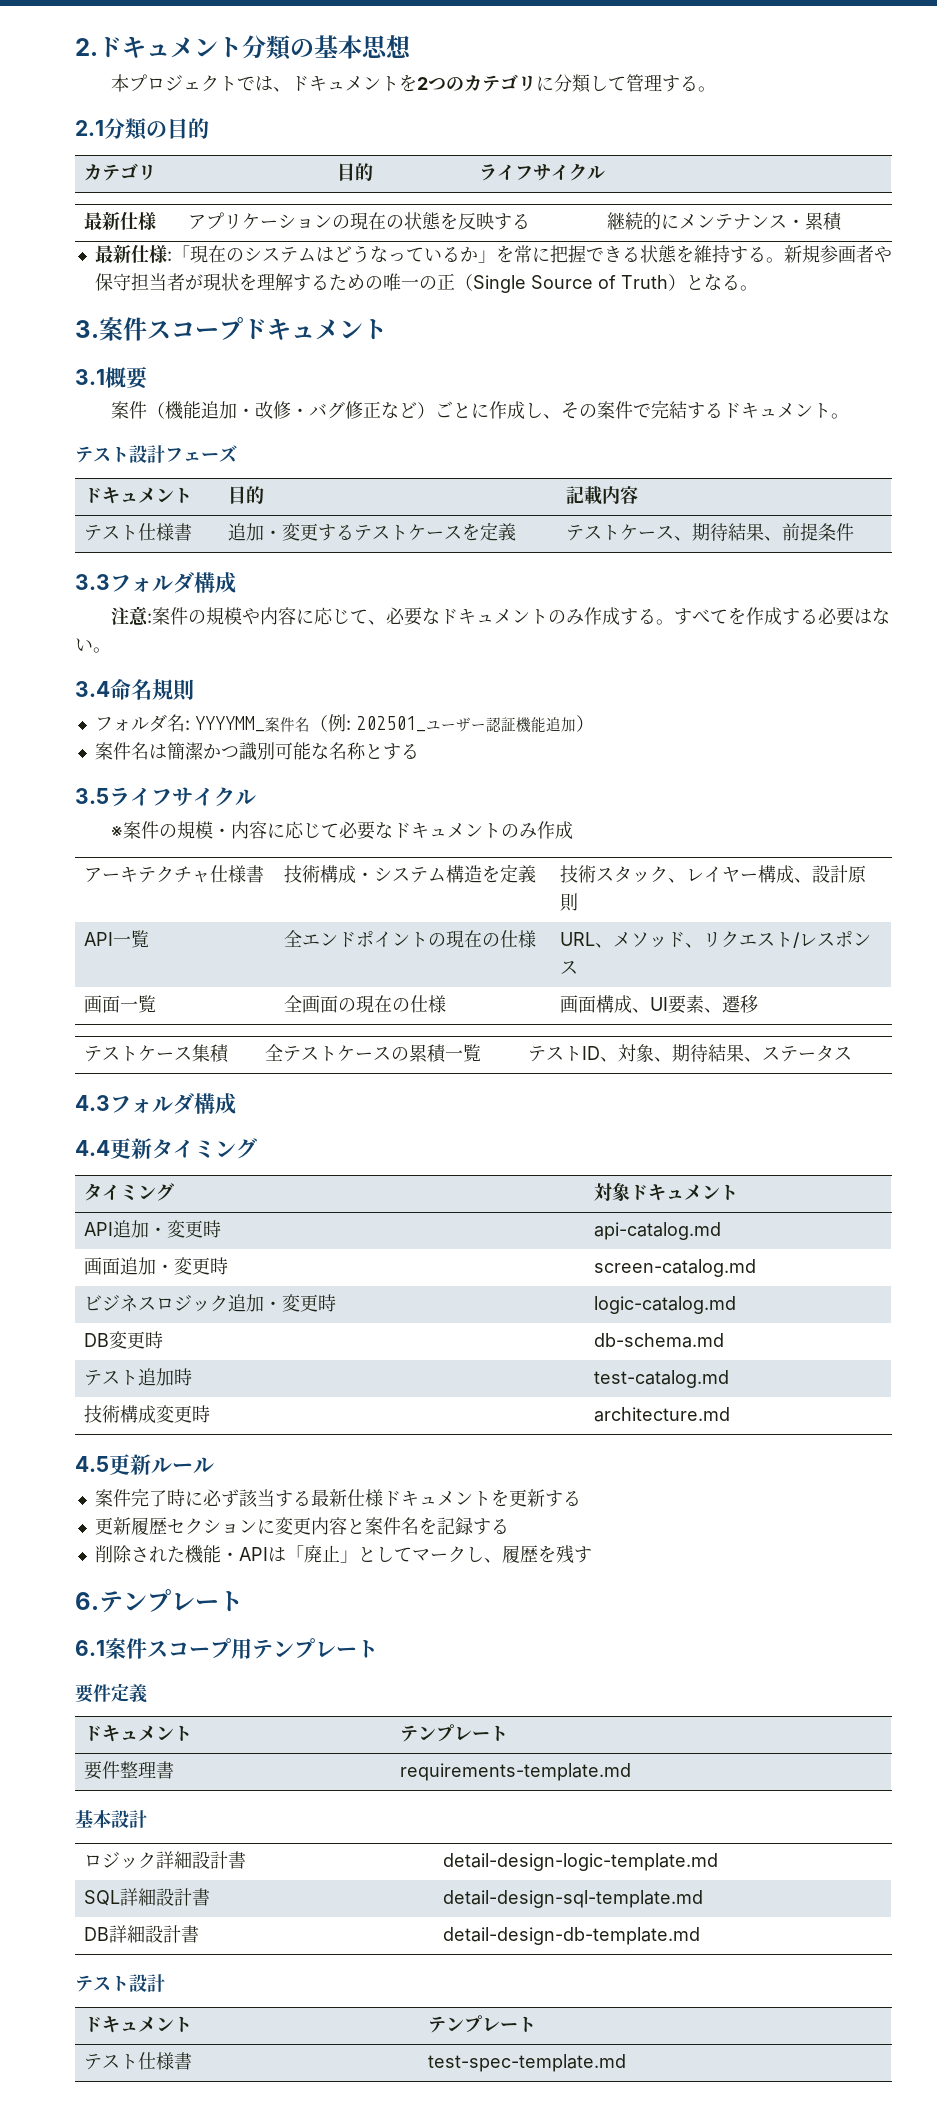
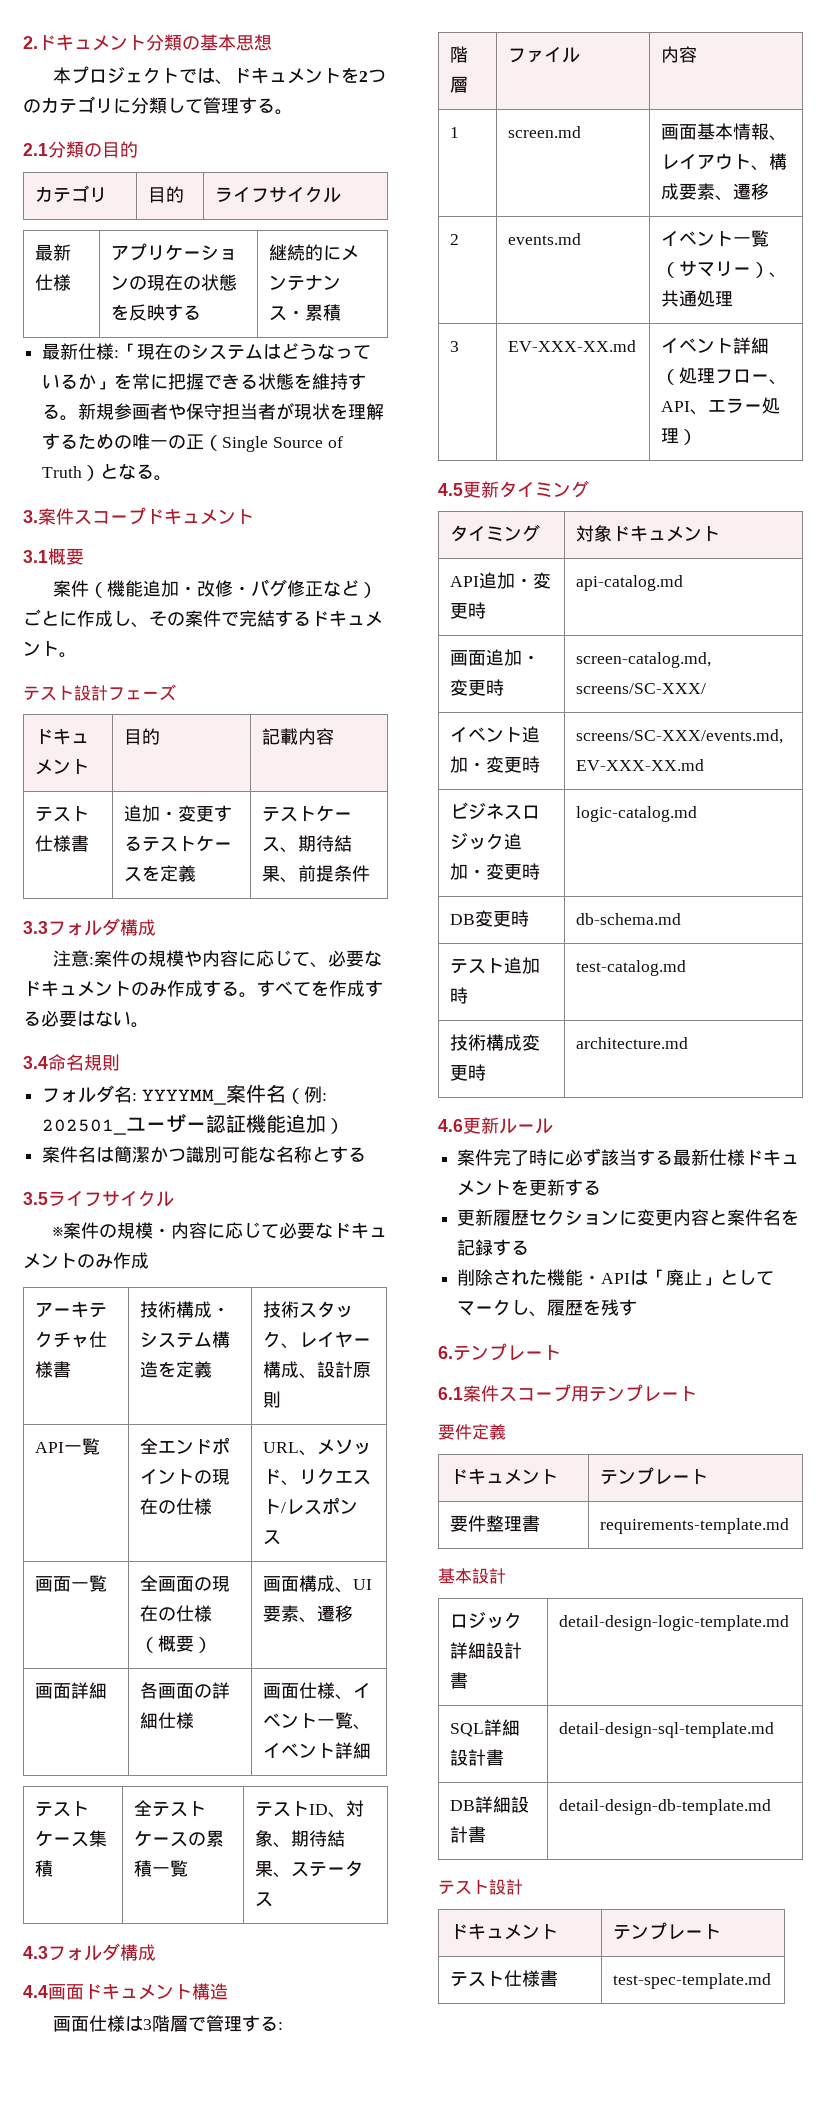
- 画面一覧 | 全画面の現在の仕様 | 画面構成、UI要素、遷移
+ 画面一覧 | 全画面の現在の仕様（概要） | 画面構成、UI要素、遷移
+ 画面詳細 | 各画面の詳細仕様 | 画面仕様、イベント一覧、イベント詳細
- 4.4更新タイミング
+ 4.4画面ドキュメント構造
+ 画面仕様は3階層で管理する:
+ 階層 | ファイル | 内容
+ 1 | screen.md | 画面基本情報、レイアウト、構成要素、遷移
+ 2 | events.md | イベント一覧（サマリー）、共通処理
+ 3 | EV-XXX-XX.md | イベント詳細（処理フロー、API、エラー処理）
+ 4.5更新タイミング
- 画面追加・変更時 | screen-catalog.md
+ 画面追加・変更時 | screen-catalog.md, screens/SC-XXX/
+ イベント追加・変更時 | screens/SC-XXX/events.md, EV-XXX-XX.md
- 4.5更新ルール
+ 4.6更新ルール

